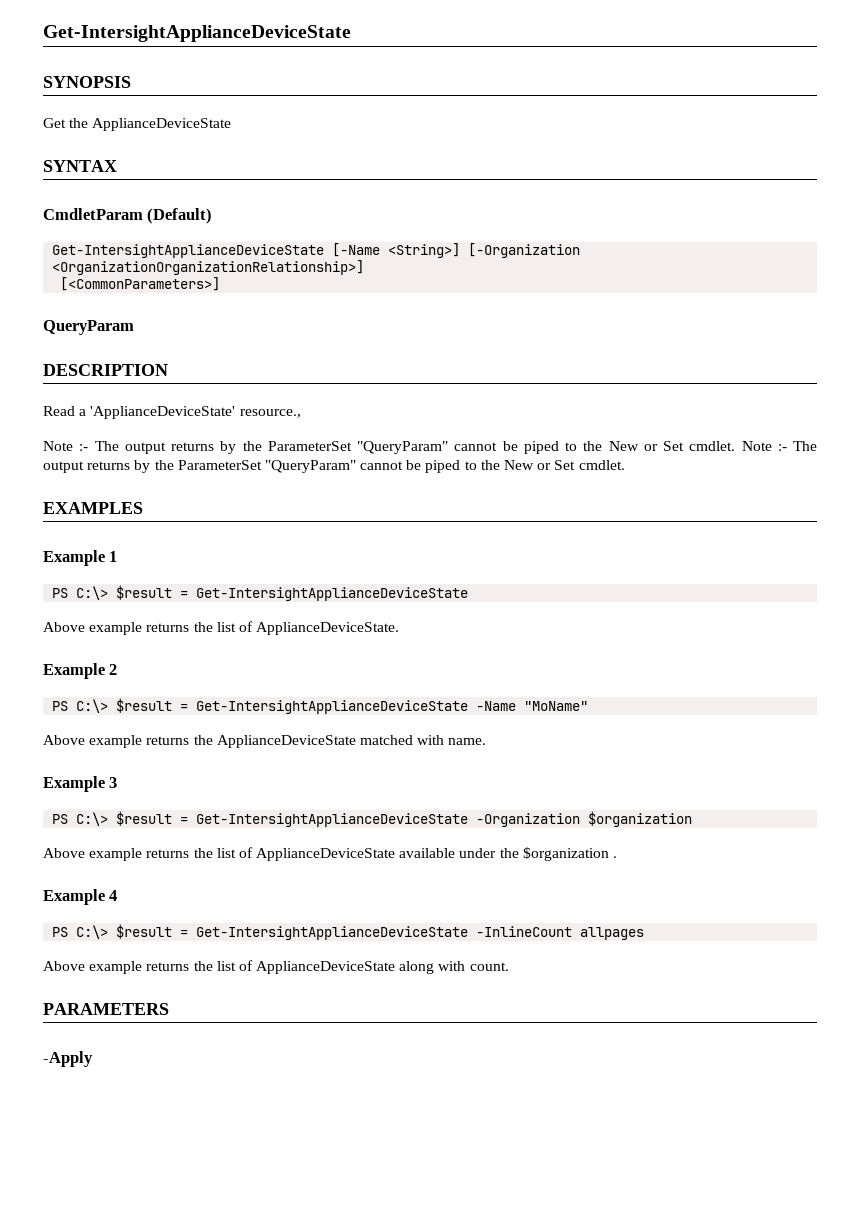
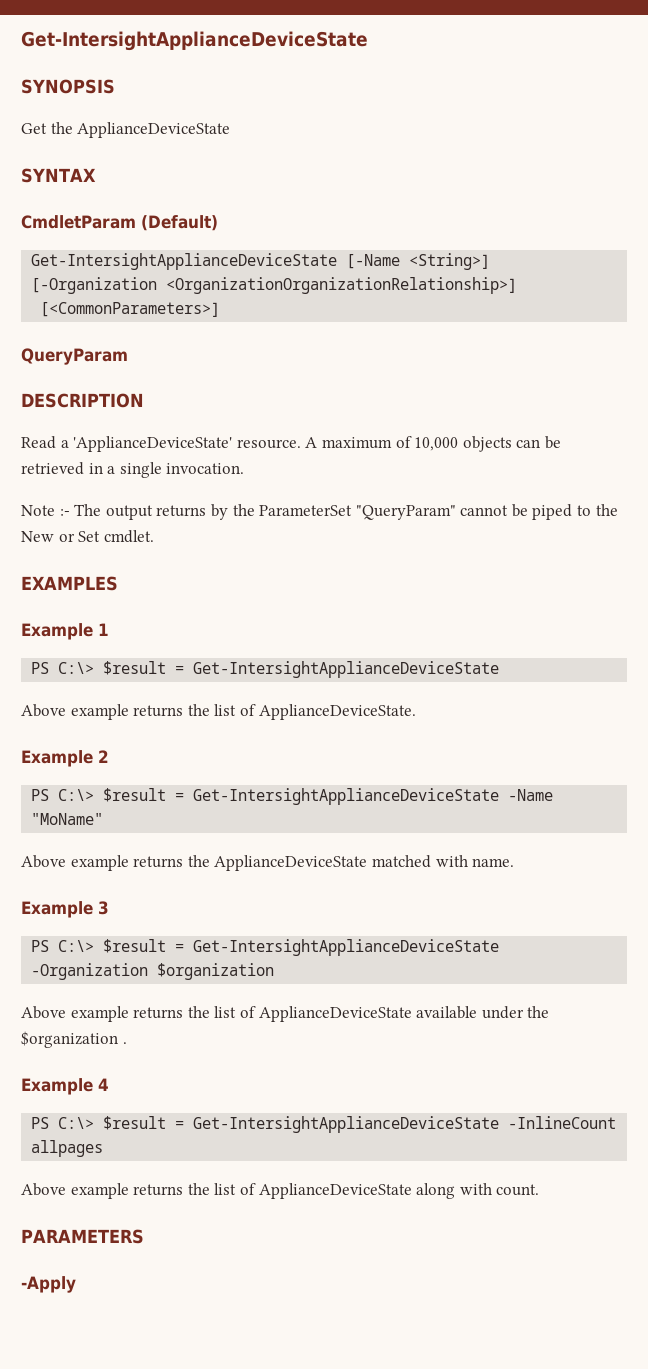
- Read a 'ApplianceDeviceState' resource.,
+ Read a 'ApplianceDeviceState' resource. A maximum of 10,000 objects can be retrieved in a single invocation.
- Note :- The output returns by the ParameterSet "QueryParam" cannot be piped to the New or Set cmdlet. Note :- The output returns by the ParameterSet "QueryParam" cannot be piped to the New or Set cmdlet.
+ Note :- The output returns by the ParameterSet "QueryParam" cannot be piped to the New or Set cmdlet.

